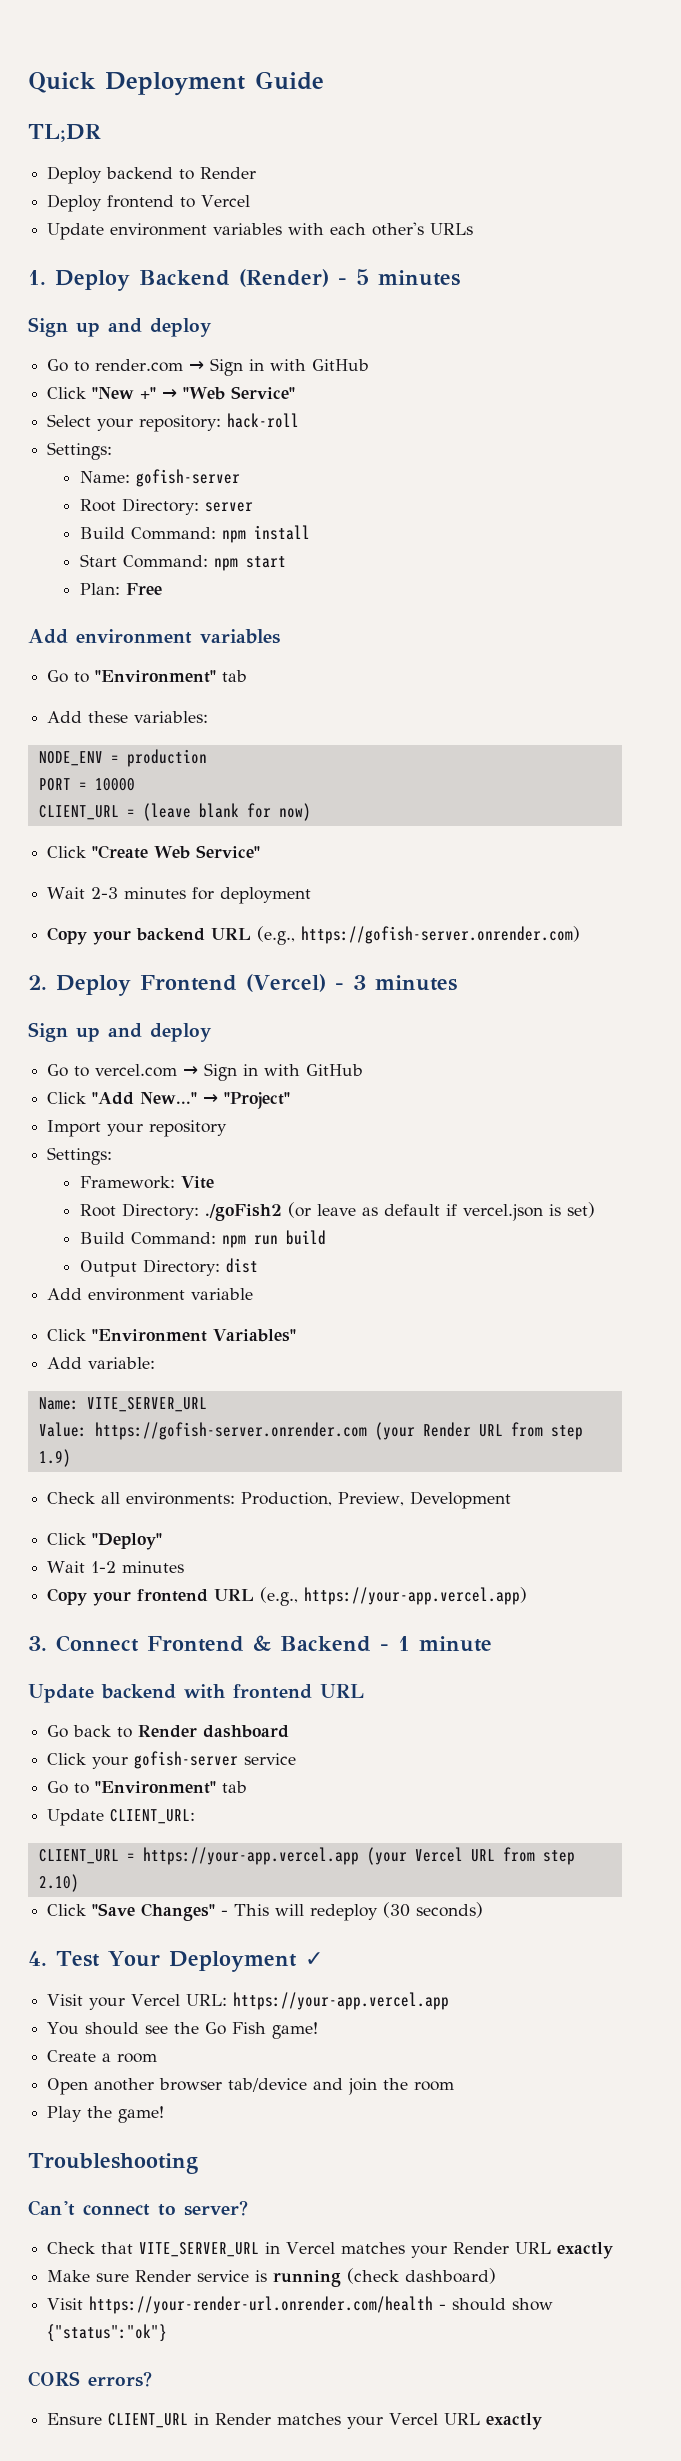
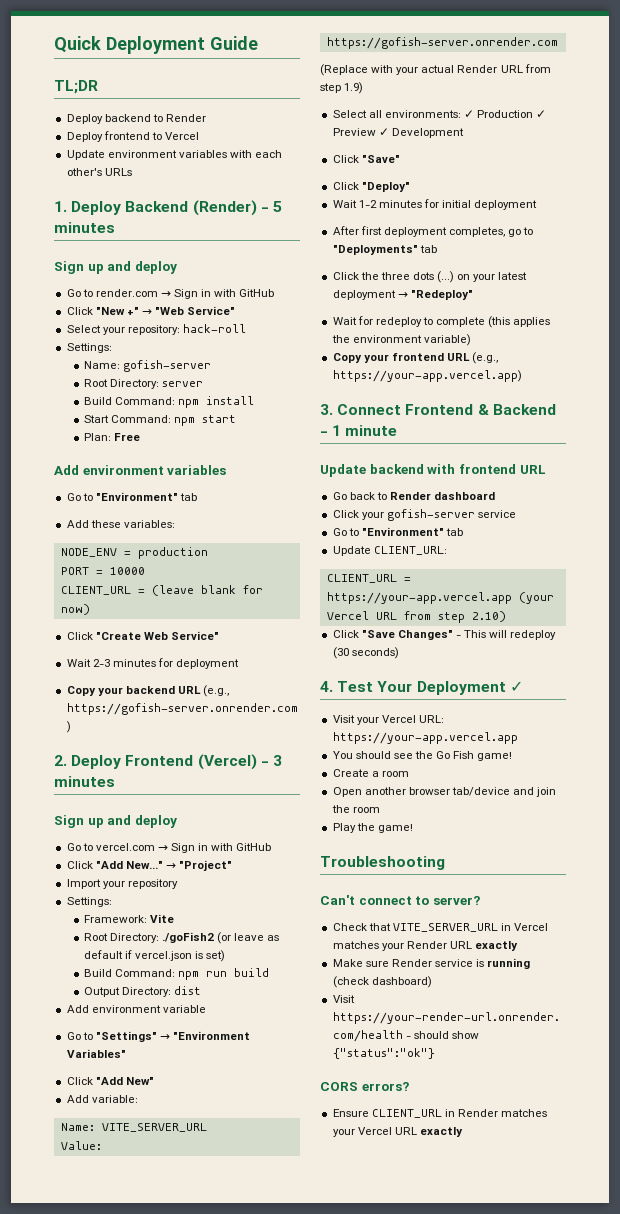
- Click "Environment Variables"
+ Go to "Settings" → "Environment Variables"
+ Click "Add New"
- Value: https://gofish-server.onrender.com (your Render URL from step 1.9)
+ Value: https://gofish-server.onrender.com
+ (Replace with your actual Render URL from step 1.9)
- Check all environments: Production, Preview, Development
+ Select all environments: ✓ Production ✓ Preview ✓ Development
+ Click "Save"
- Wait 1-2 minutes
+ Wait 1-2 minutes for initial deployment
+ After first deployment completes, go to "Deployments" tab
+ Click the three dots (...) on your latest deployment → "Redeploy"
+ Wait for redeploy to complete (this applies the environment variable)

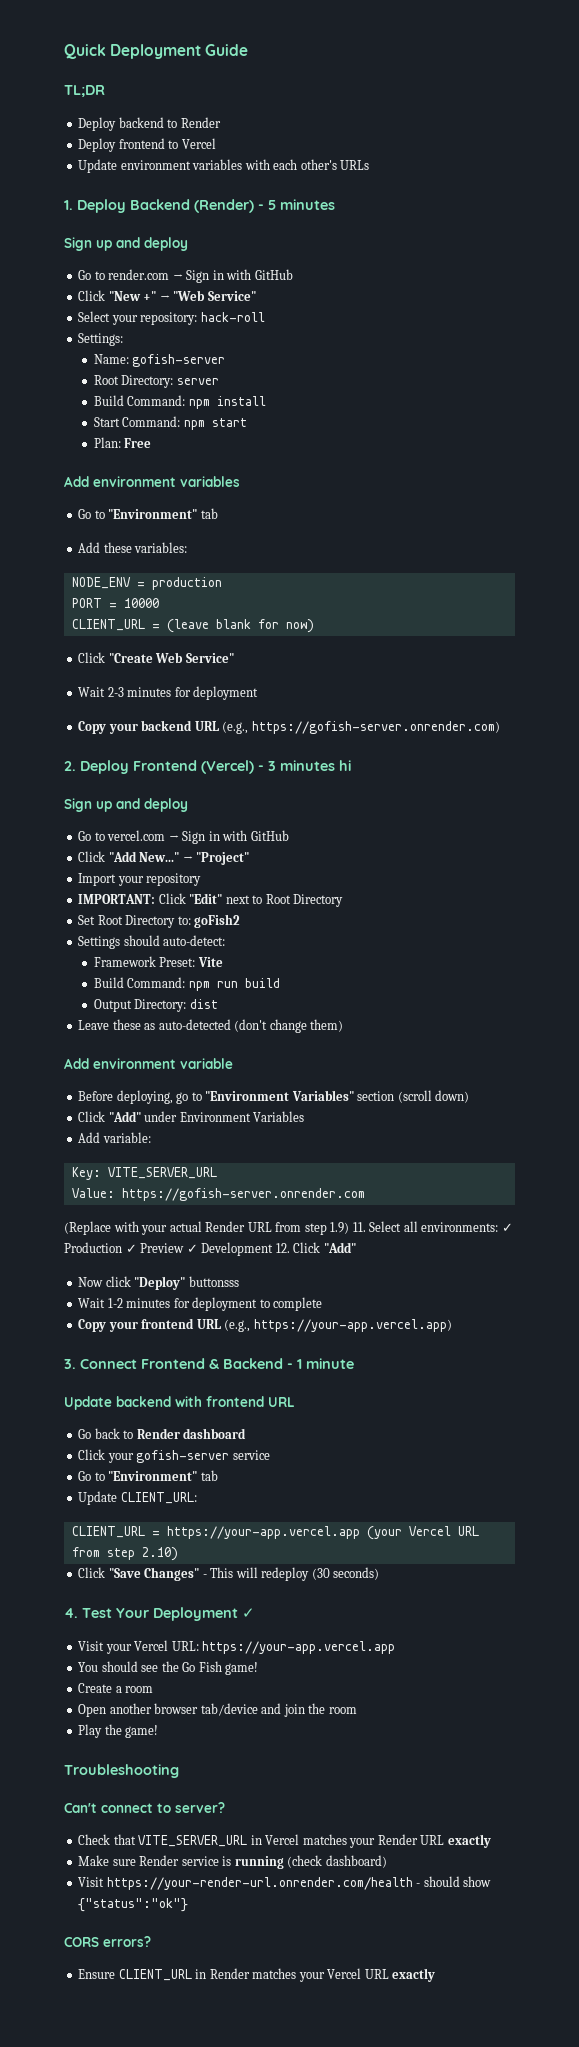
- 2. Deploy Frontend (Vercel) - 3 minutes
+ 2. Deploy Frontend (Vercel) - 3 minutes hi
  Import your repository
- Settings:
- Framework: Vite
- Root Directory: ./goFish2 (or leave as default if vercel.json is set)
+ IMPORTANT: Click "Edit" next to Root Directory
+ Set Root Directory to: goFish2
+ Settings should auto-detect:
+ Framework Preset: Vite
+ Leave these as auto-detected (don't change them)
  Add environment variable
- Go to "Settings" → "Environment Variables"
- Click "Add New"
+ Before deploying, go to "Environment Variables" section (scroll down)
+ Click "Add" under Environment Variables
- Name: VITE_SERVER_URL
+ Key: VITE_SERVER_URL
- (Replace with your actual Render URL from step 1.9)
- Select all environments: ✓ Production ✓ Preview ✓ Development
- Click "Save"
- Click "Deploy"
+ (Replace with your actual Render URL from step 1.9) 11. Select all environments: ✓ Production ✓ Preview ✓ Development 12. Click "Add"
+ Now click "Deploy" buttonsss
- Wait 1-2 minutes for initial deployment
- After first deployment completes, go to "Deployments" tab
- Click the three dots (...) on your latest deployment → "Redeploy"
- Wait for redeploy to complete (this applies the environment variable)
+ Wait 1-2 minutes for deployment to complete

